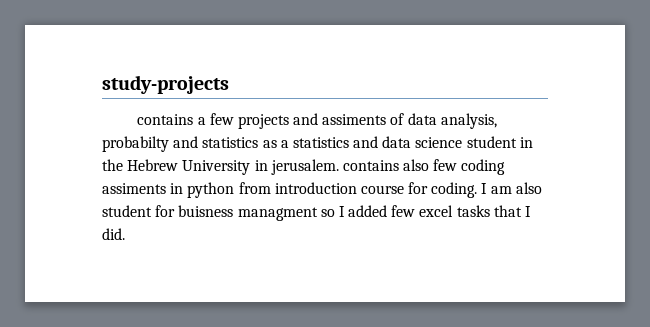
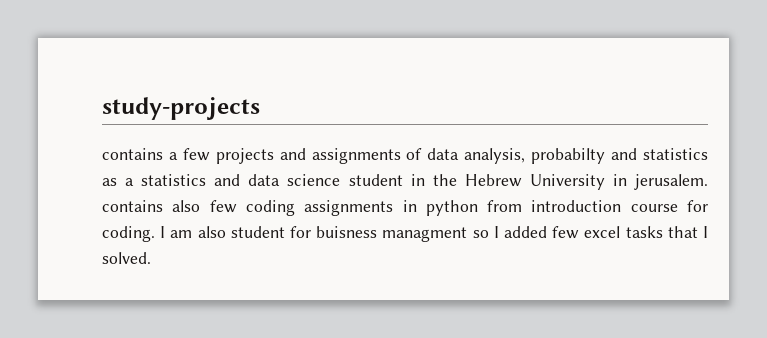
- contains a few projects and assiments of data analysis, probabilty and statistics as a statistics and data science student in the Hebrew University in jerusalem. contains also few coding assiments in python from introduction course for coding.
+ contains a few projects and assignments of data analysis, probabilty and statistics as a statistics and data science student in the Hebrew University in jerusalem. contains also few coding assignments in python from introduction course for coding.
- I am also student for buisness managment so I added few excel tasks that I did.
+ I am also student for buisness managment so I added few excel tasks that I solved.

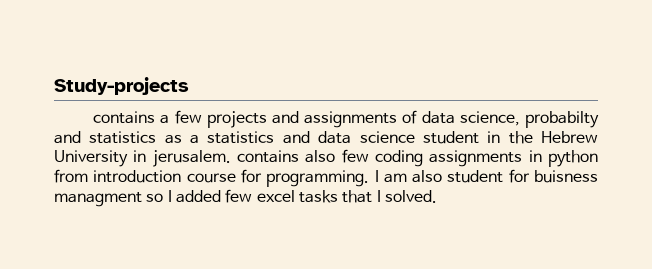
- study-projects
+ Study-projects
- contains a few projects and assignments of data analysis, probabilty and statistics as a statistics and data science student in the Hebrew University in jerusalem. contains also few coding assignments in python from introduction course for coding.
+ contains a few projects and assignments of data science, probabilty and statistics as a statistics and data science student in the Hebrew University in jerusalem. contains also few coding assignments in python from introduction course for programming.

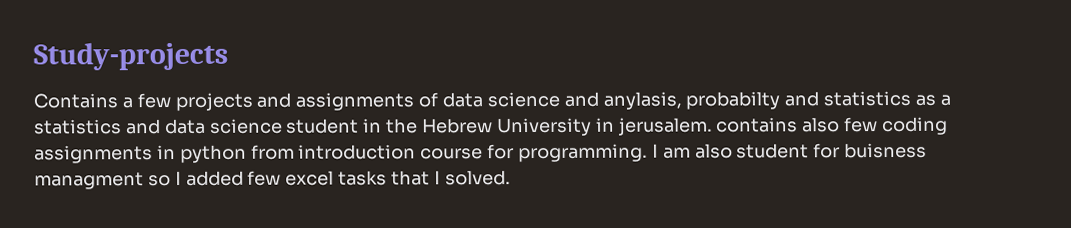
- contains a few projects and assignments of data science, probabilty and statistics as a statistics and data science student in the Hebrew University in jerusalem. contains also few coding assignments in python from introduction course for programming.
+ Contains a few projects and assignments of data science and anylasis, probabilty and statistics as a statistics and data science student in the Hebrew University in jerusalem. contains also few coding assignments in python from introduction course for programming.

